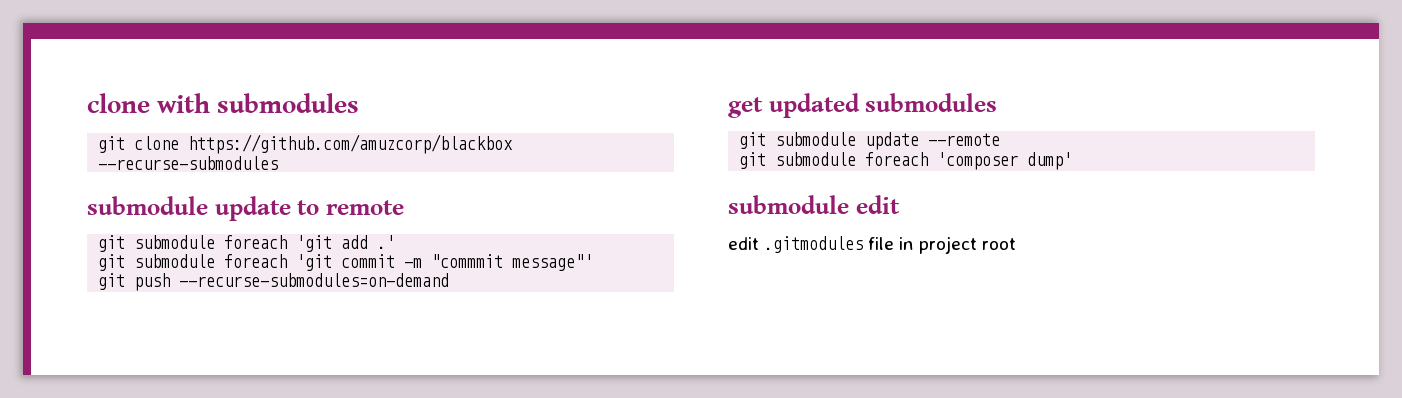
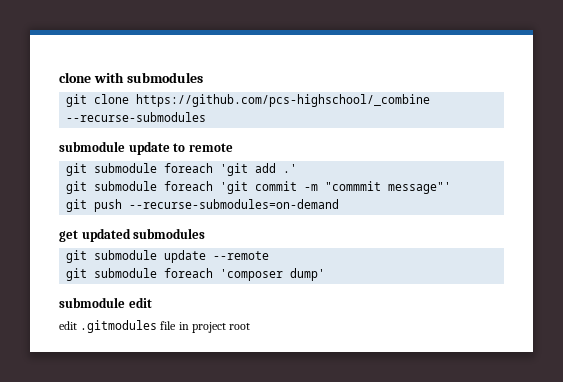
- git clone https://github.com/amuzcorp/blackbox --recurse-submodules
+ git clone https://github.com/pcs-highschool/_combine --recurse-submodules

